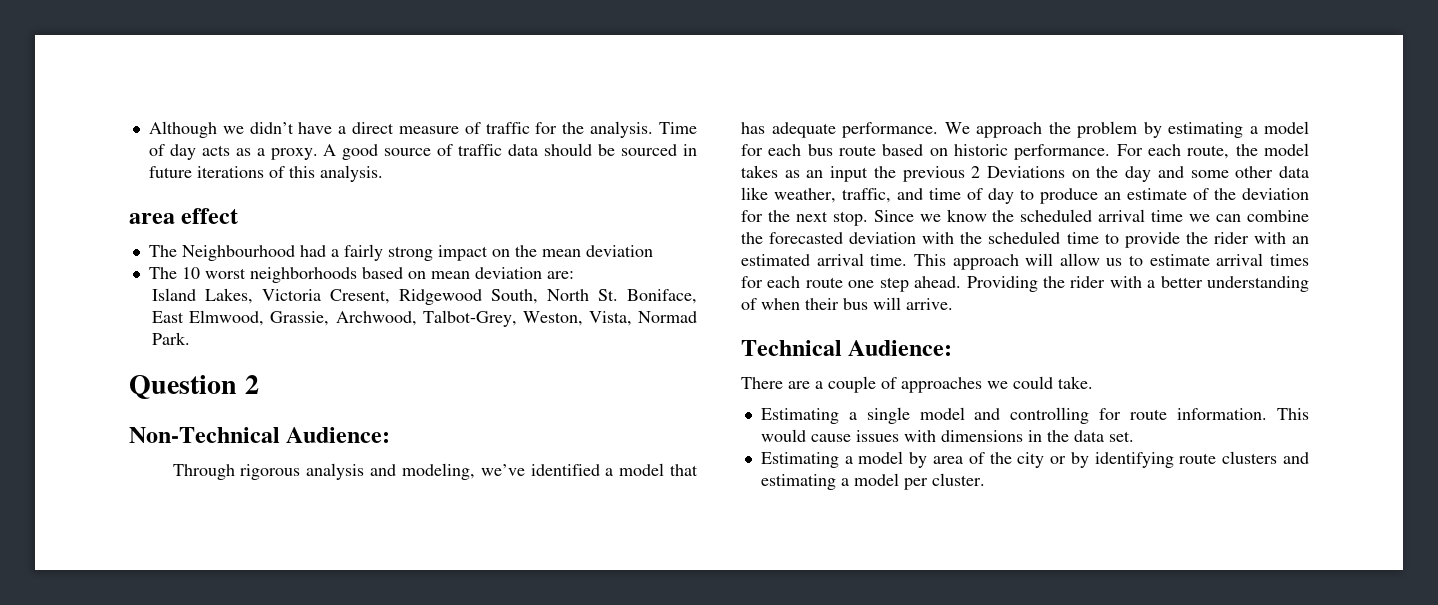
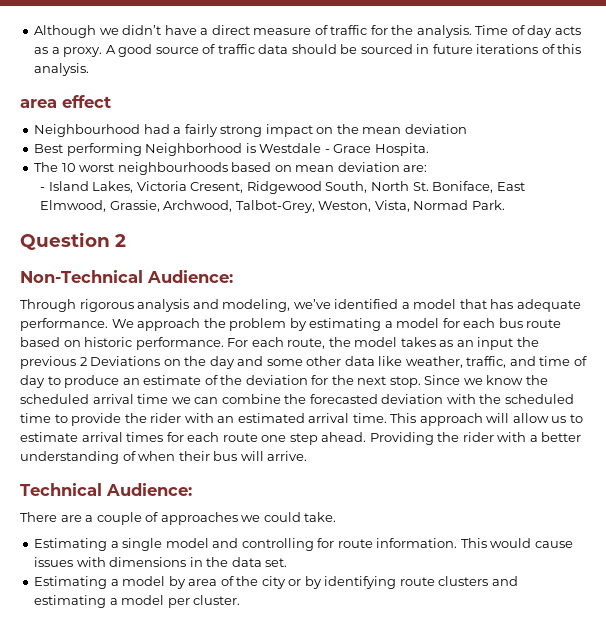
- The Neighbourhood had a fairly strong impact on the mean deviation
+ Neighbourhood had a fairly strong impact on the mean deviation
+ Best performing Neighborhood is Westdale - Grace Hospita.
- The 10 worst neighborhoods based on mean deviation are:
+ The 10 worst neighbourhoods based on mean deviation are:
- Island Lakes, Victoria Cresent, Ridgewood South, North St. Boniface, East Elmwood, Grassie, Archwood, Talbot-Grey, Weston, Vista, Normad Park.
+ - Island Lakes, Victoria Cresent, Ridgewood South, North St. Boniface, East Elmwood, Grassie, Archwood, Talbot-Grey, Weston, Vista, Normad Park.

